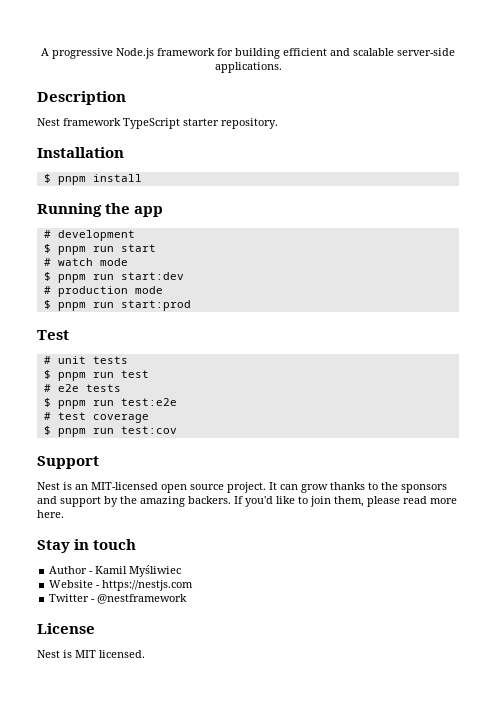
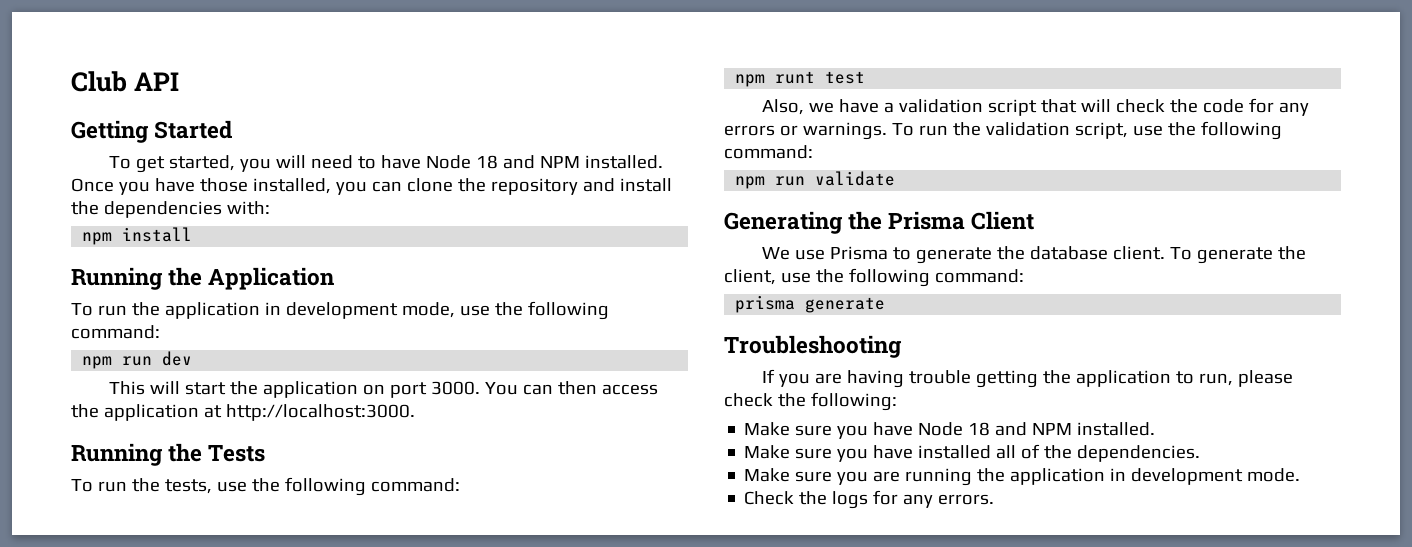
- A progressive Node.js framework for building efficient and scalable server-side applications.
- Description
- Nest framework TypeScript starter repository.
- Installation
- $ pnpm install
- Running the app
- # development
- $ pnpm run start
- # watch mode
- $ pnpm run start:dev
- # production mode
- $ pnpm run start:prod
- Test
- # unit tests
- $ pnpm run test
- # e2e tests
- $ pnpm run test:e2e
- # test coverage
- $ pnpm run test:cov
- Support
- Nest is an MIT-licensed open source project. It can grow thanks to the sponsors and support by the amazing backers. If you'd like to join them, please read more here.
- Stay in touch
- Author - Kamil Myśliwiec
- Website - https://nestjs.com
- Twitter - @nestframework
- License
- Nest is MIT licensed.
+ Club API
+ Getting Started
+ To get started, you will need to have Node 18 and NPM installed. Once you have those installed, you can clone the repository and install the dependencies with:
+ npm install
+ Running the Application
+ To run the application in development mode, use the following command:
+ npm run dev
+ This will start the application on port 3000. You can then access the application at http://localhost:3000.
+ Running the Tests
+ To run the tests, use the following command:
+ npm runt test
+ Also, we have a validation script that will check the code for any errors or warnings. To run the validation script, use the following command:
+ npm run validate
+ Generating the Prisma Client
+ We use Prisma to generate the database client. To generate the client, use the following command:
+ prisma generate
+ Troubleshooting
+ If you are having trouble getting the application to run, please check the following:
+ Make sure you have Node 18 and NPM installed.
+ Make sure you have installed all of the dependencies.
+ Make sure you are running the application in development mode.
+ Check the logs for any errors.

